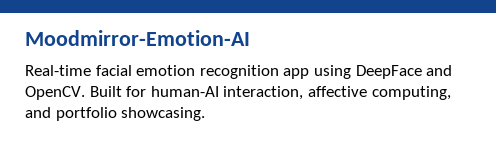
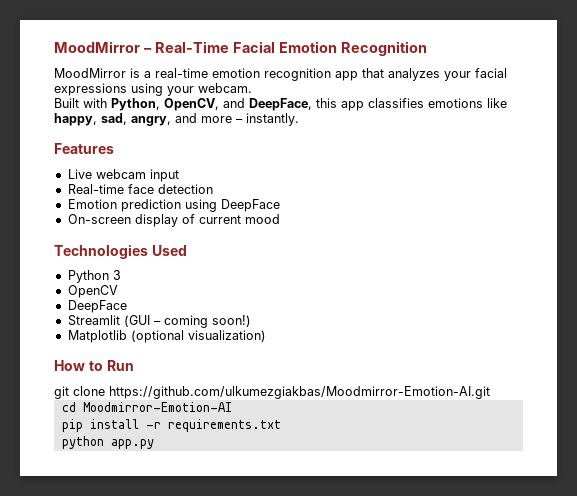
- Moodmirror-Emotion-AI
- Real-time facial emotion recognition app using DeepFace and OpenCV. Built for human-AI interaction, affective computing, and portfolio showcasing.
+ MoodMirror – Real-Time Facial Emotion Recognition
+ MoodMirror is a real-time emotion recognition app that analyzes your facial expressions using your webcam.
+ Built with Python, OpenCV, and DeepFace, this app classifies emotions like happy, sad, angry, and more – instantly.
+ Features
+ Live webcam input
+ Real-time face detection
+ Emotion prediction using DeepFace
+ On-screen display of current mood
+ Technologies Used
+ Python 3
+ OpenCV
+ DeepFace
+ Streamlit (GUI – coming soon!)
+ Matplotlib (optional visualization)
+ How to Run
+ git clone https://github.com/ulkumezgiakbas/Moodmirror-Emotion-AI.git
+ cd Moodmirror-Emotion-AI
+ pip install -r requirements.txt
+ python app.py

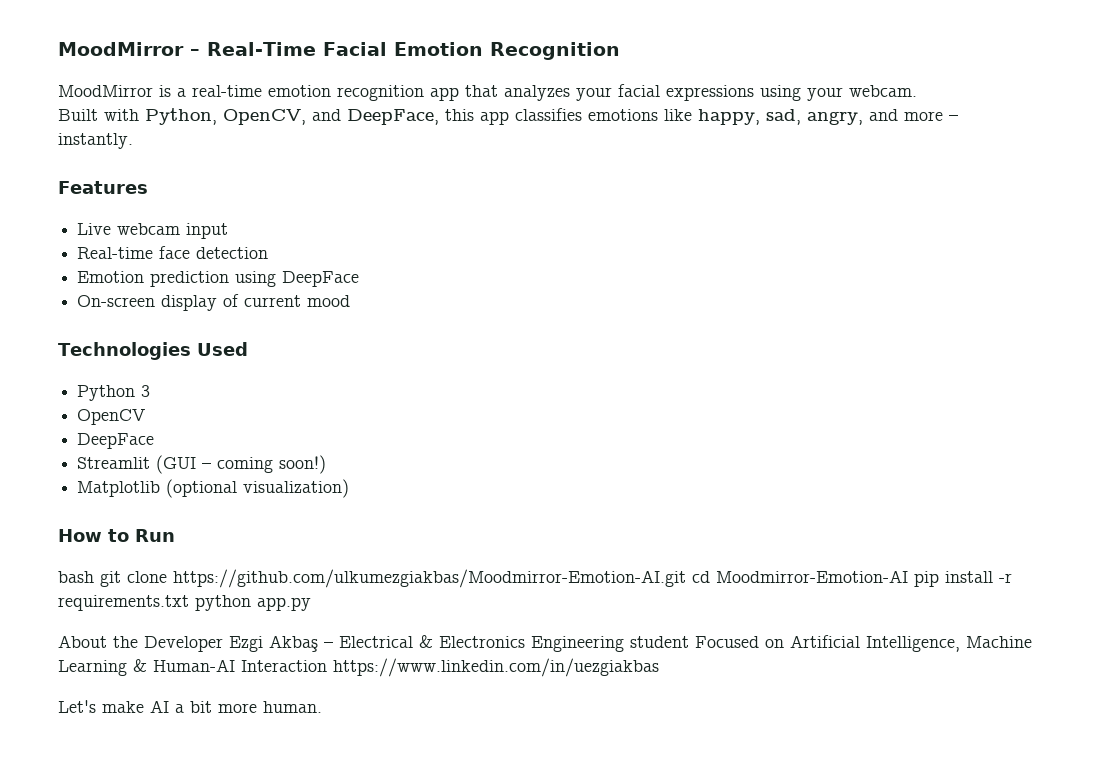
- git clone https://github.com/ulkumezgiakbas/Moodmirror-Emotion-AI.git
- cd Moodmirror-Emotion-AI
- pip install -r requirements.txt
- python app.py
+ bash git clone https://github.com/ulkumezgiakbas/Moodmirror-Emotion-AI.git cd Moodmirror-Emotion-AI pip install -r requirements.txt python app.py
+ About the Developer Ezgi Akbaş – Electrical & Electronics Engineering student Focused on Artificial Intelligence, Machine Learning & Human-AI Interaction https://www.linkedin.com/in/uezgiakbas
+ Let's make AI a bit more human.

